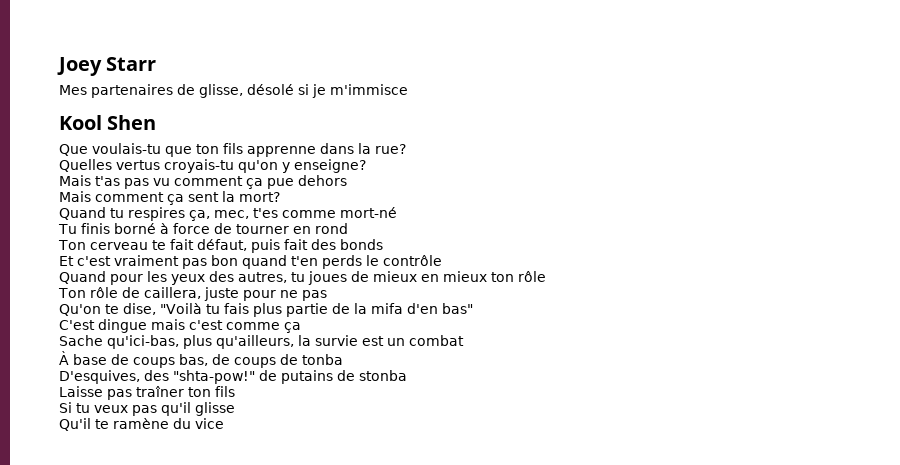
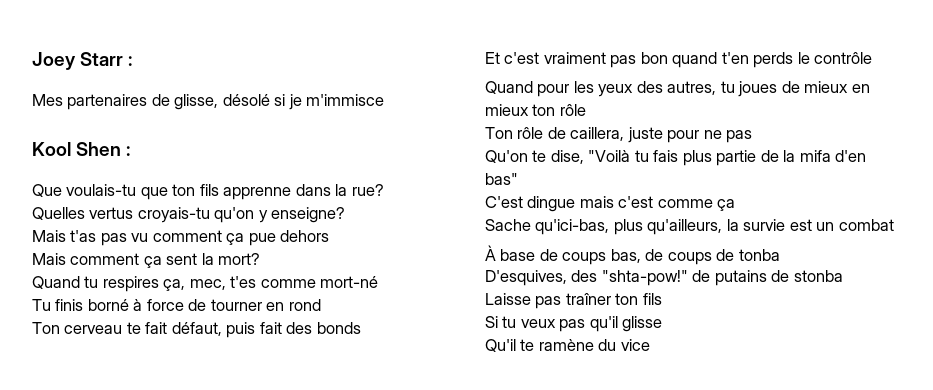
- Joey Starr
+ Joey Starr :
- Kool Shen
+ Kool Shen :

